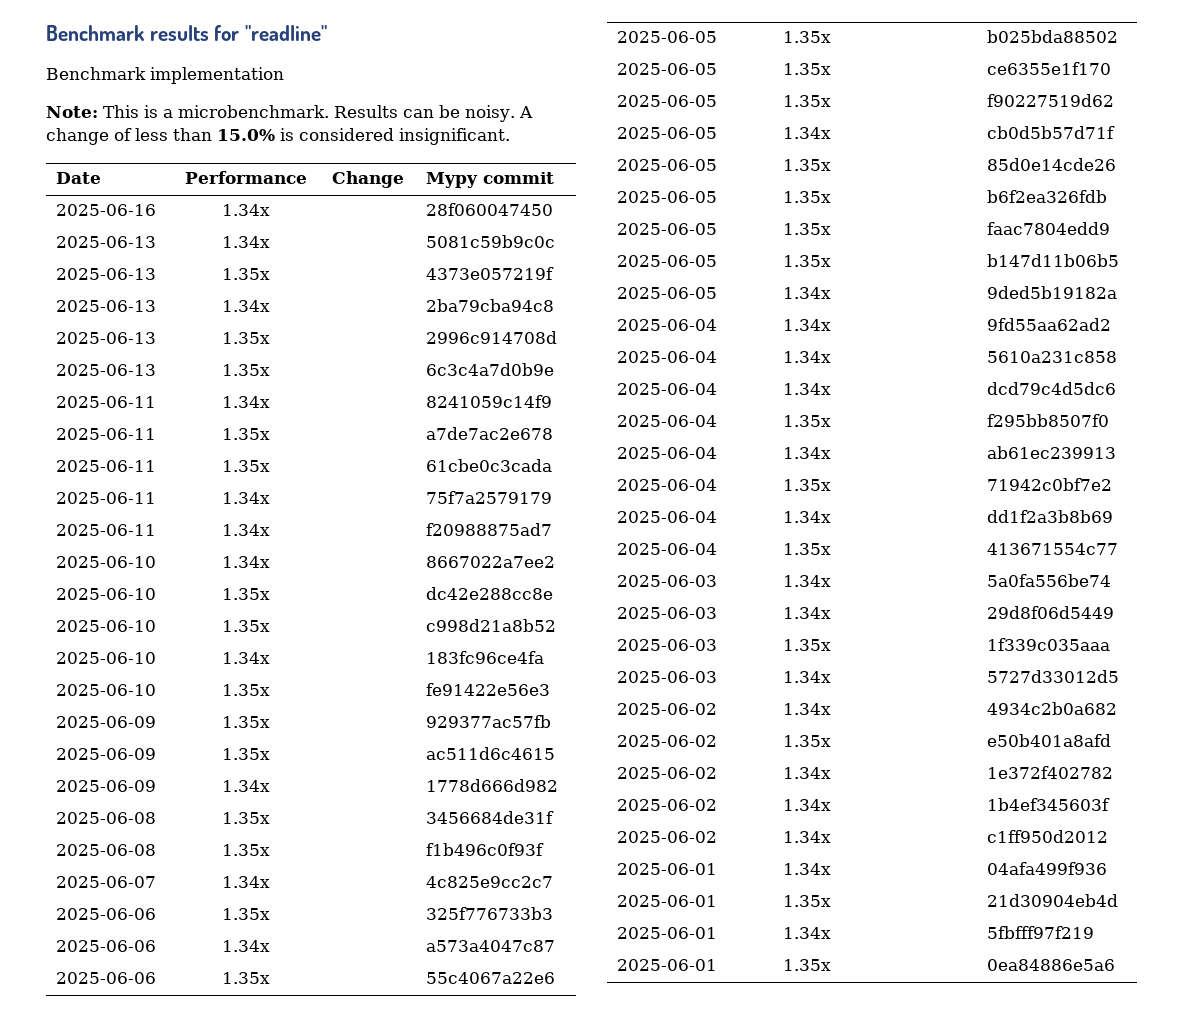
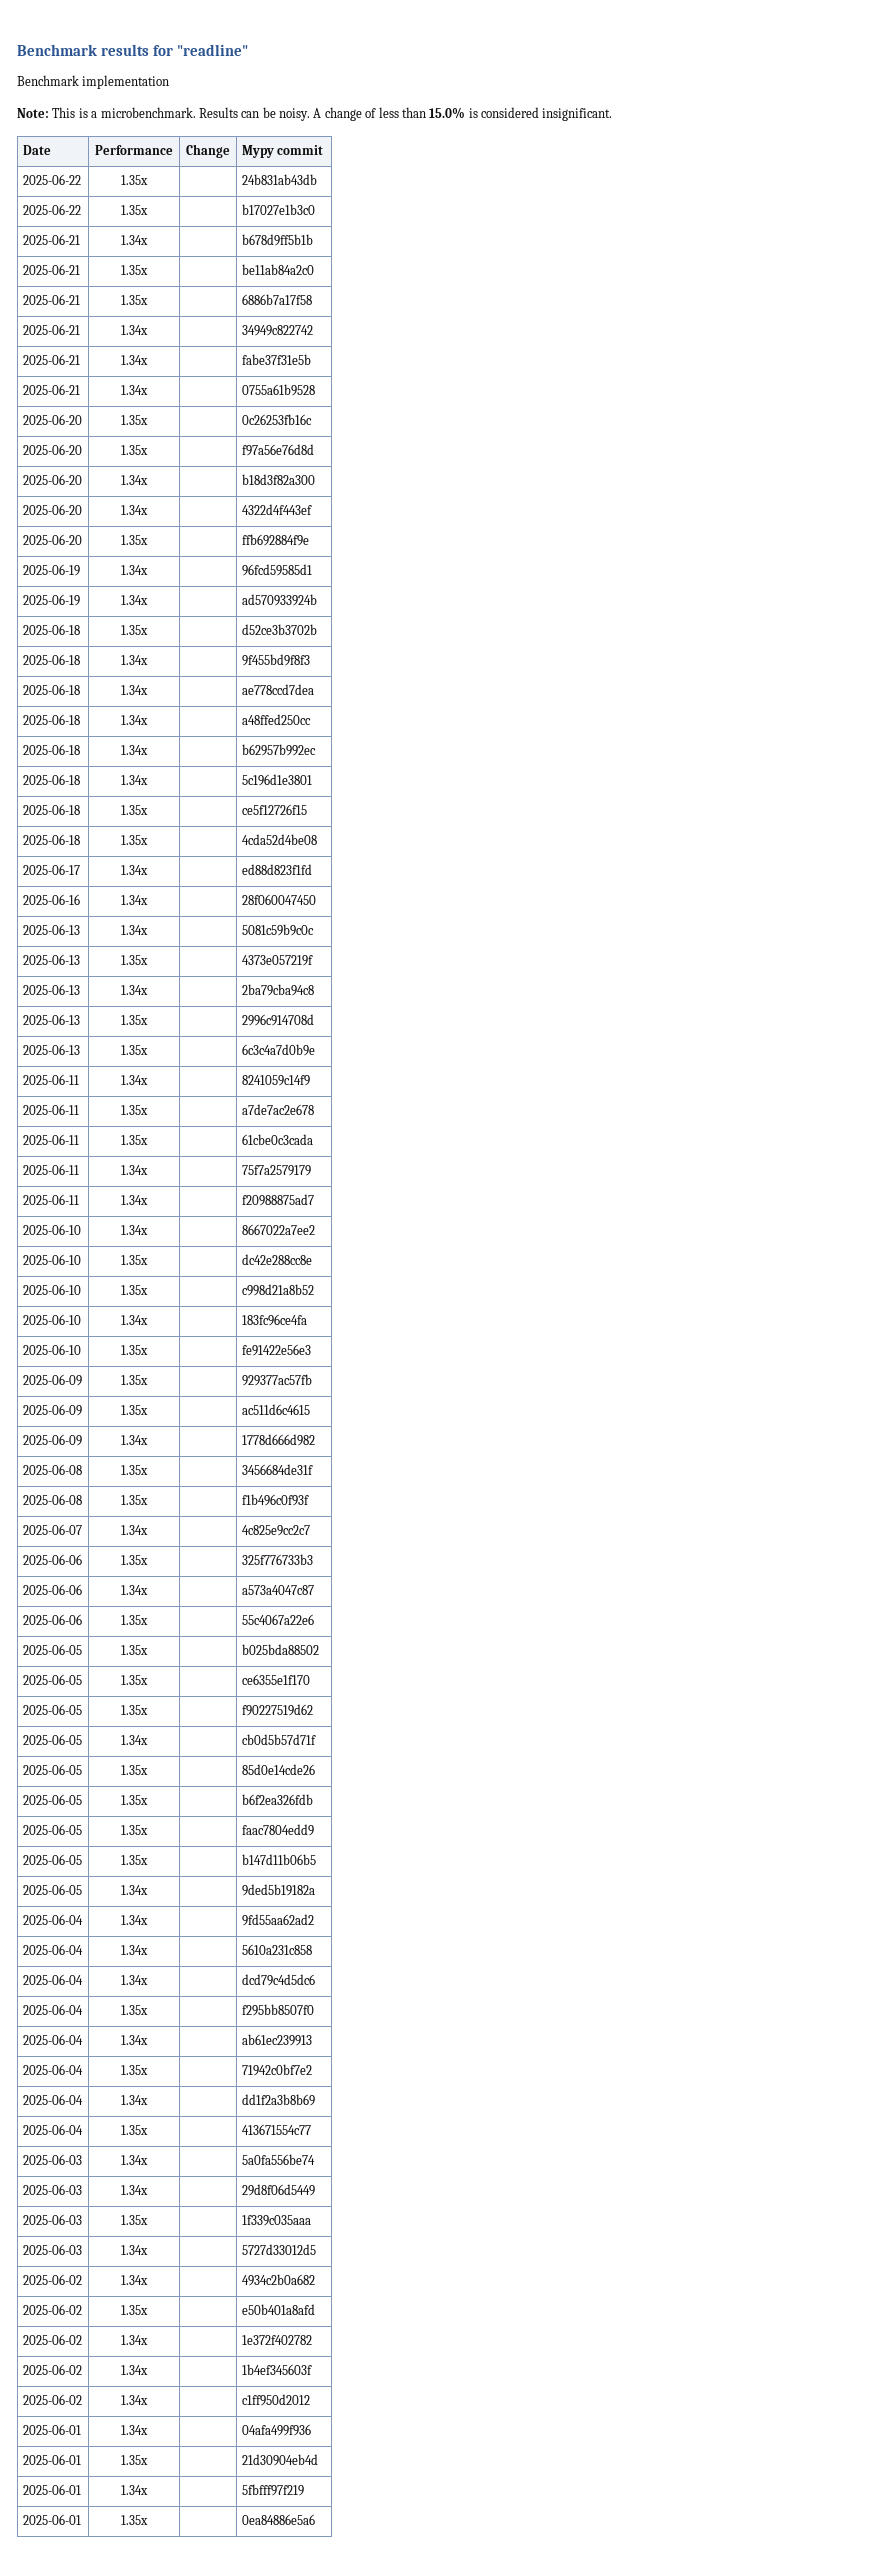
+ 2025-06-22 | 1.35x | | 24b831ab43db
+ 2025-06-22 | 1.35x | | b17027e1b3c0
+ 2025-06-21 | 1.34x | | b678d9ff5b1b
+ 2025-06-21 | 1.35x | | be11ab84a2c0
+ 2025-06-21 | 1.35x | | 6886b7a17f58
+ 2025-06-21 | 1.34x | | 34949c822742
+ 2025-06-21 | 1.34x | | fabe37f31e5b
+ 2025-06-21 | 1.34x | | 0755a61b9528
+ 2025-06-20 | 1.35x | | 0c26253fb16c
+ 2025-06-20 | 1.35x | | f97a56e76d8d
+ 2025-06-20 | 1.34x | | b18d3f82a300
+ 2025-06-20 | 1.34x | | 4322d4f443ef
+ 2025-06-20 | 1.35x | | ffb692884f9e
+ 2025-06-19 | 1.34x | | 96fcd59585d1
+ 2025-06-19 | 1.34x | | ad570933924b
+ 2025-06-18 | 1.35x | | d52ce3b3702b
+ 2025-06-18 | 1.34x | | 9f455bd9f8f3
+ 2025-06-18 | 1.34x | | ae778ccd7dea
+ 2025-06-18 | 1.34x | | a48ffed250cc
+ 2025-06-18 | 1.34x | | b62957b992ec
+ 2025-06-18 | 1.34x | | 5c196d1e3801
+ 2025-06-18 | 1.35x | | ce5f12726f15
+ 2025-06-18 | 1.35x | | 4cda52d4be08
+ 2025-06-17 | 1.34x | | ed88d823f1fd

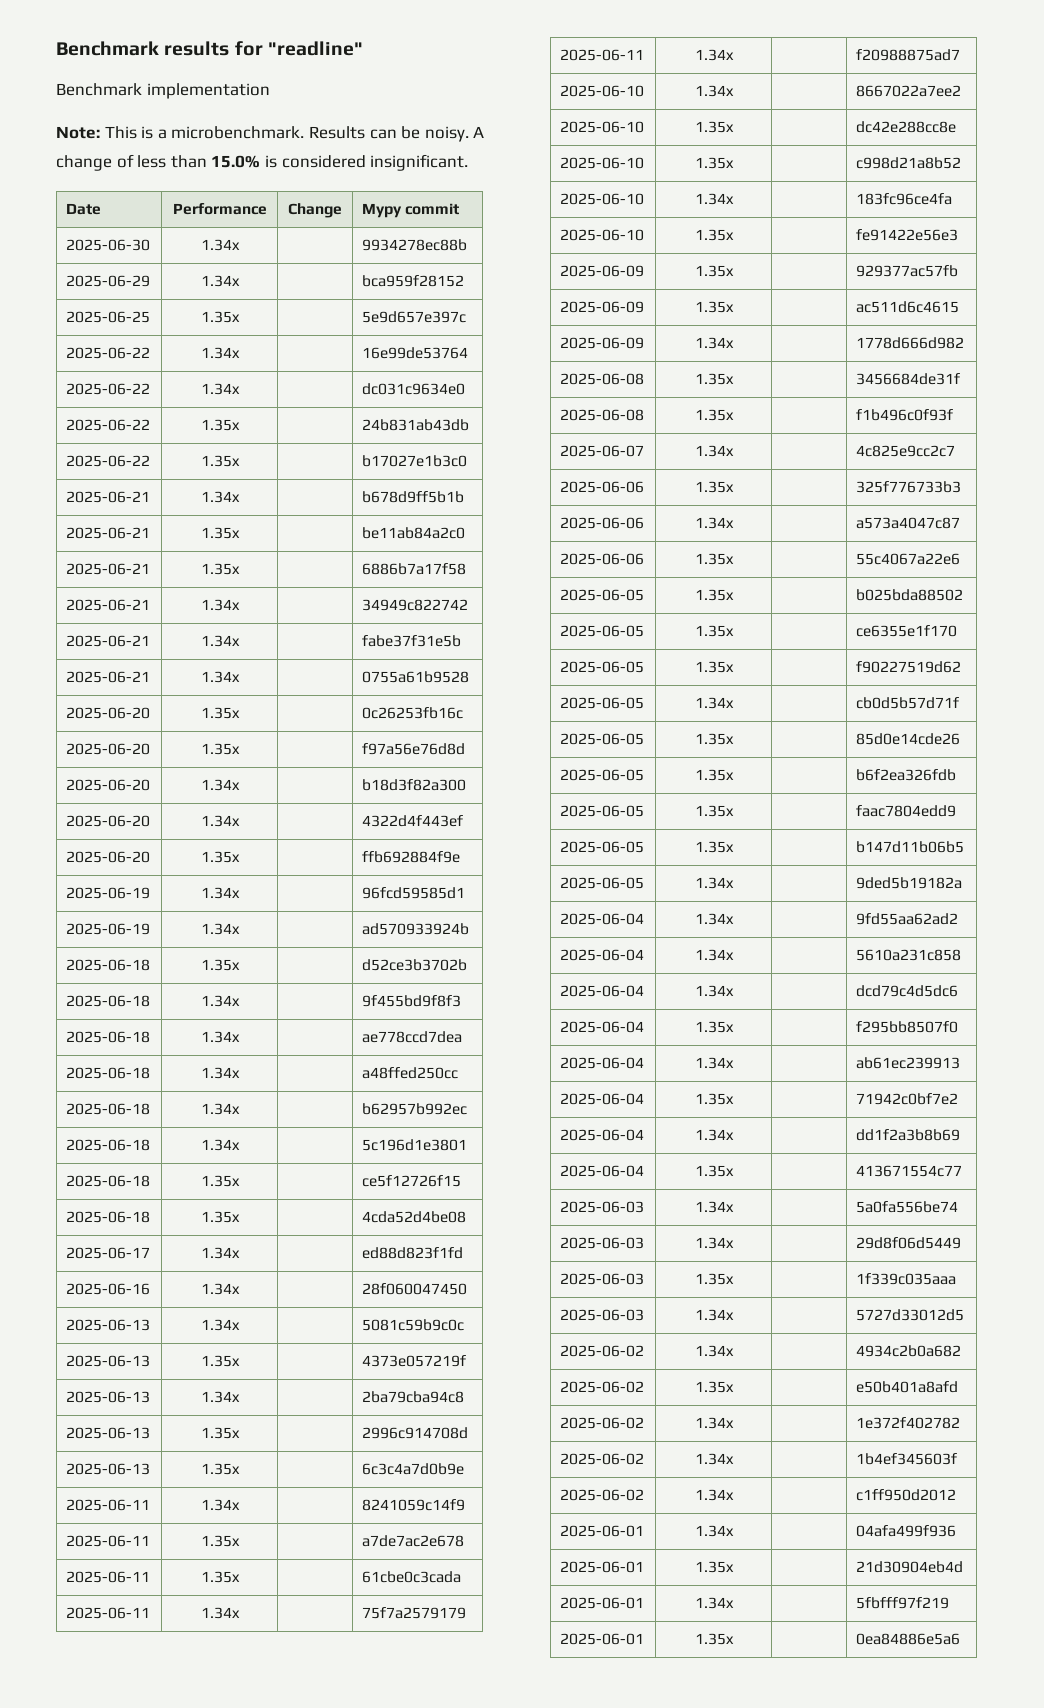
+ 2025-06-30 | 1.34x | | 9934278ec88b
+ 2025-06-29 | 1.34x | | bca959f28152
+ 2025-06-25 | 1.35x | | 5e9d657e397c
+ 2025-06-22 | 1.34x | | 16e99de53764
+ 2025-06-22 | 1.34x | | dc031c9634e0

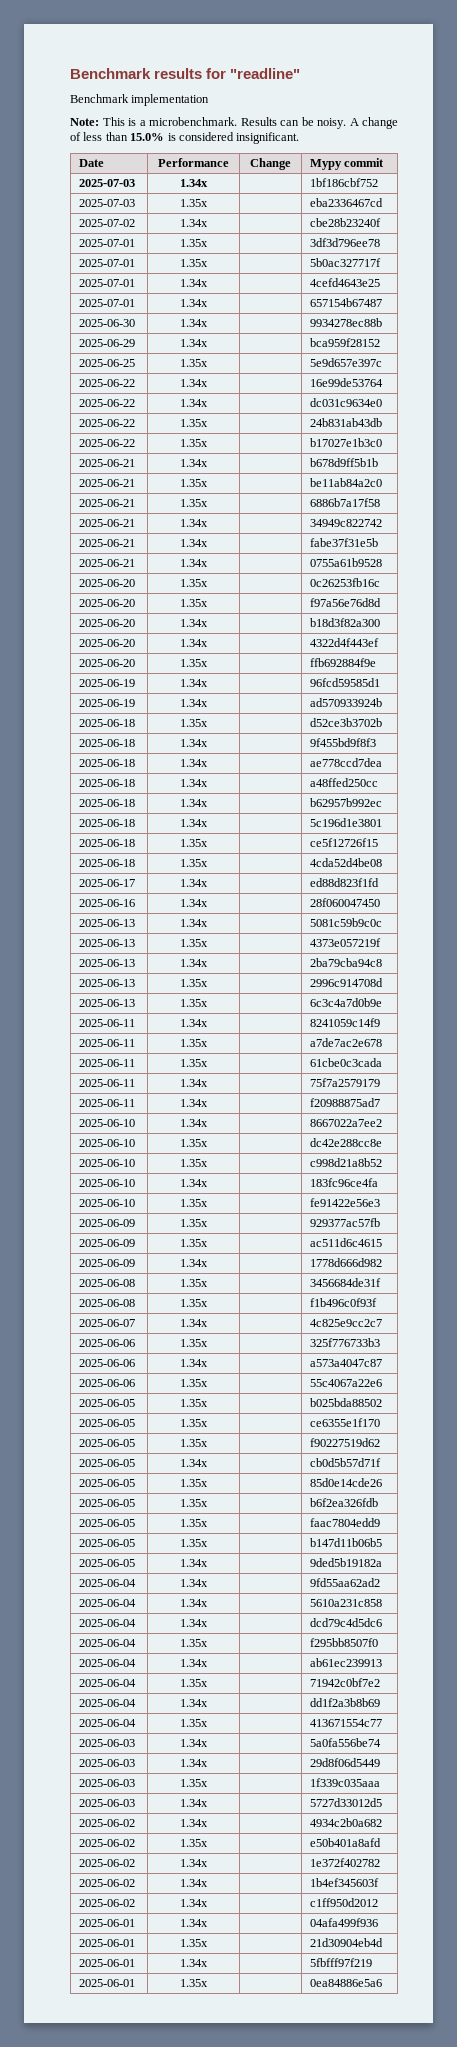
+ 2025-07-03 | 1.34x | | 1bf186cbf752
+ 2025-07-03 | 1.35x | | eba2336467cd
+ 2025-07-02 | 1.34x | | cbe28b23240f
+ 2025-07-01 | 1.35x | | 3df3d796ee78
+ 2025-07-01 | 1.35x | | 5b0ac327717f
+ 2025-07-01 | 1.34x | | 4cefd4643e25
+ 2025-07-01 | 1.34x | | 657154b67487

